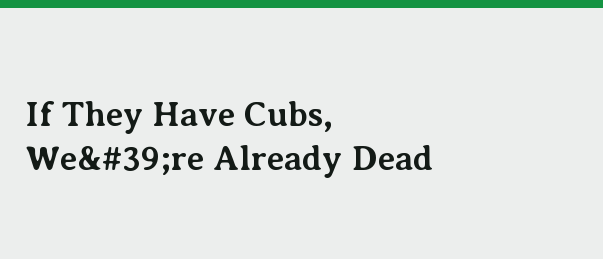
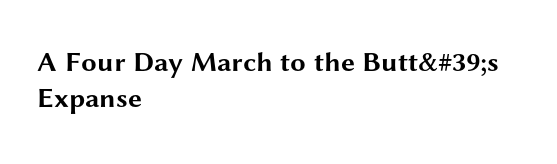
- If They Have Cubs, We&#39;re Already Dead
+ A Four Day March to the Butt&#39;s Expanse

